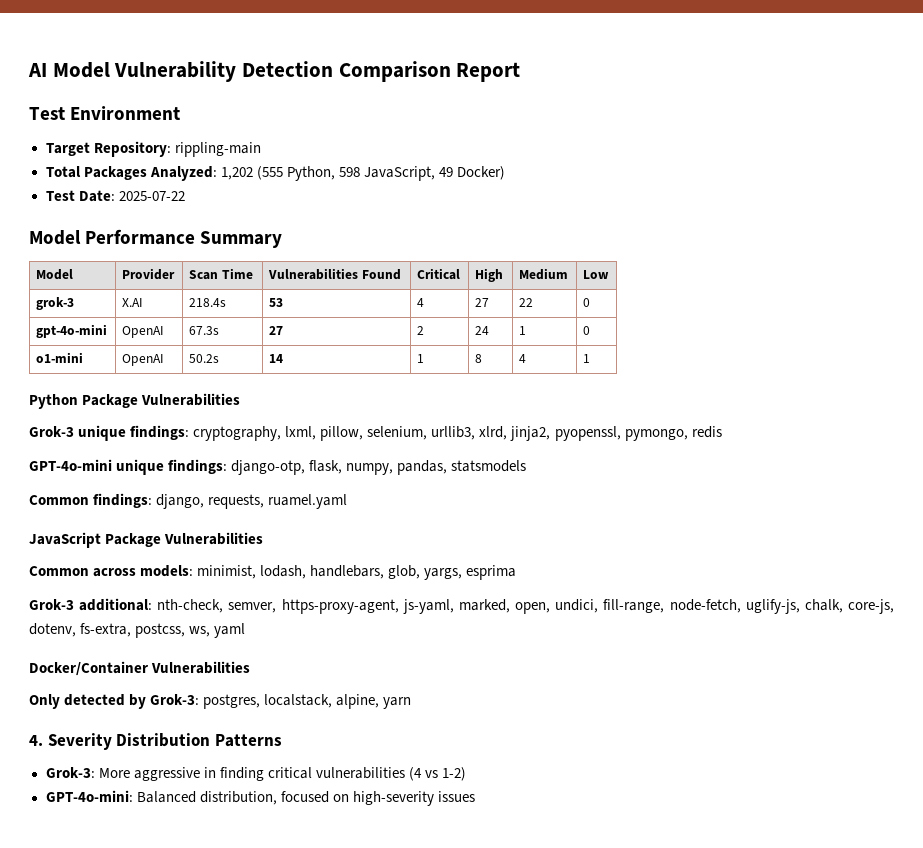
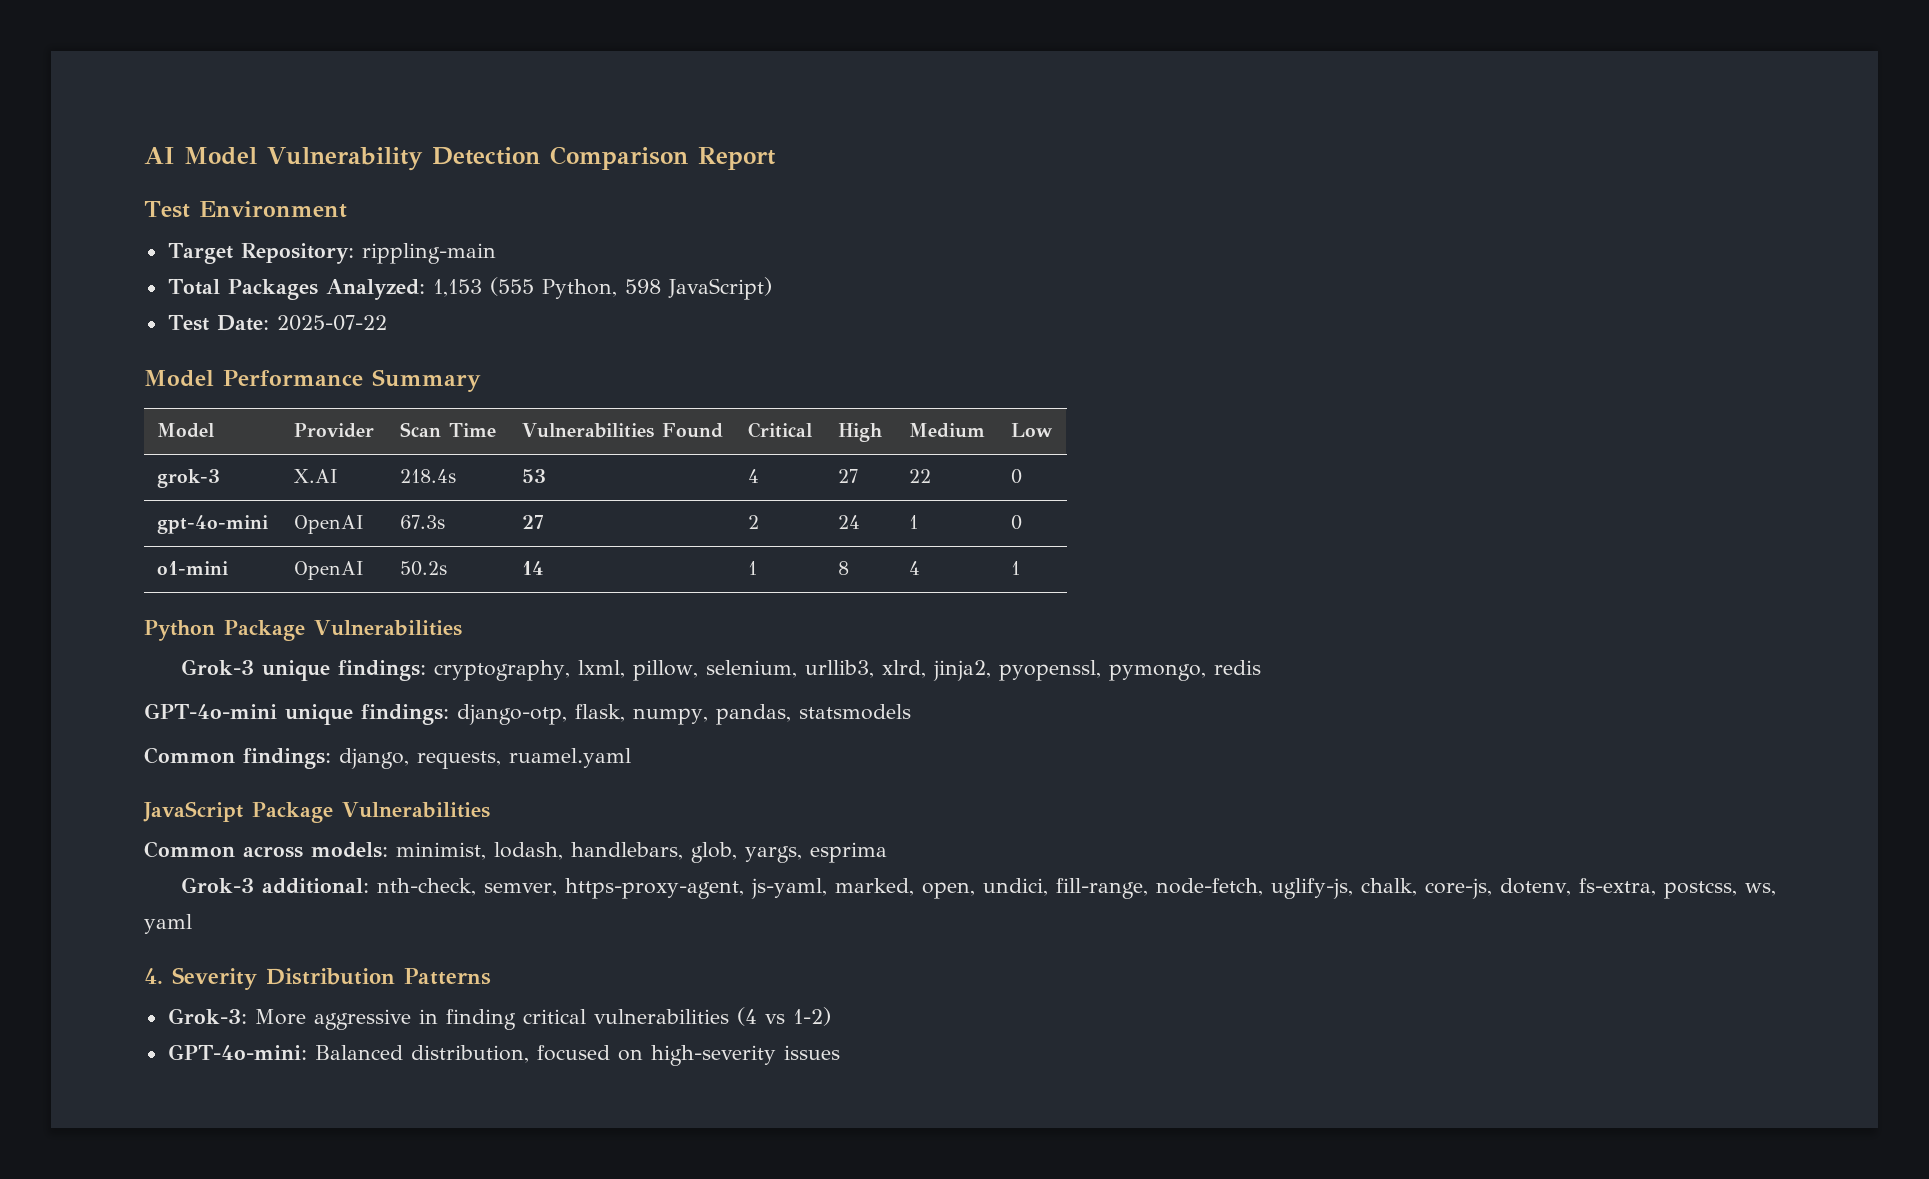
- Total Packages Analyzed: 1,202 (555 Python, 598 JavaScript, 49 Docker)
+ Total Packages Analyzed: 1,153 (555 Python, 598 JavaScript)
- Docker/Container Vulnerabilities
- Only detected by Grok-3: postgres, localstack, alpine, yarn

